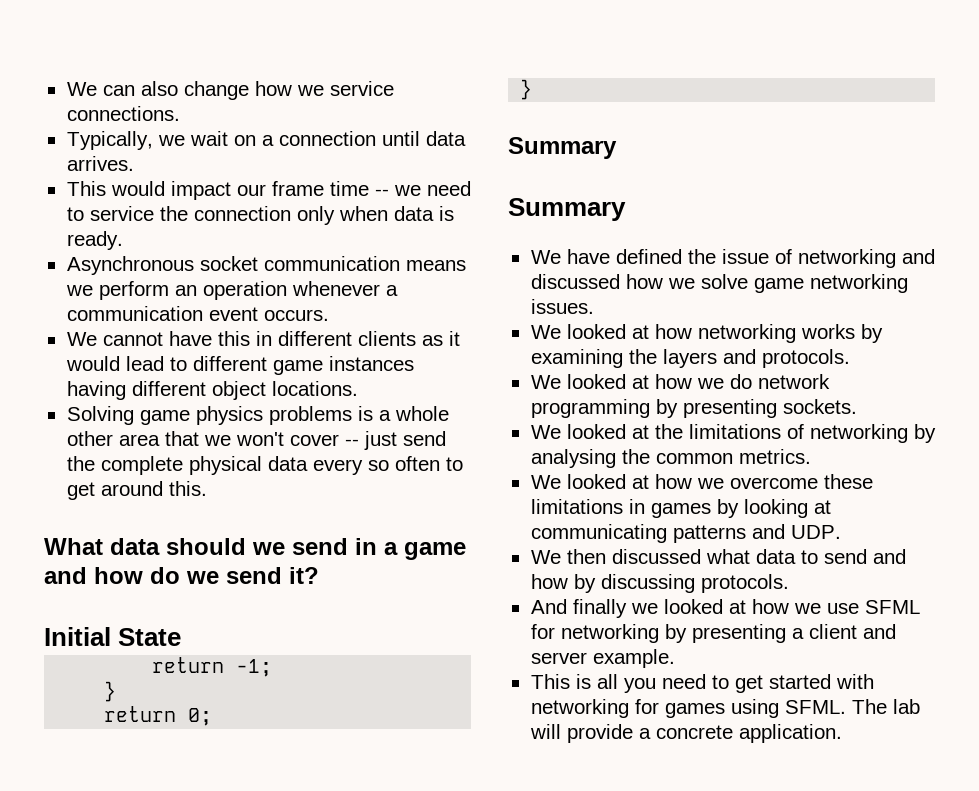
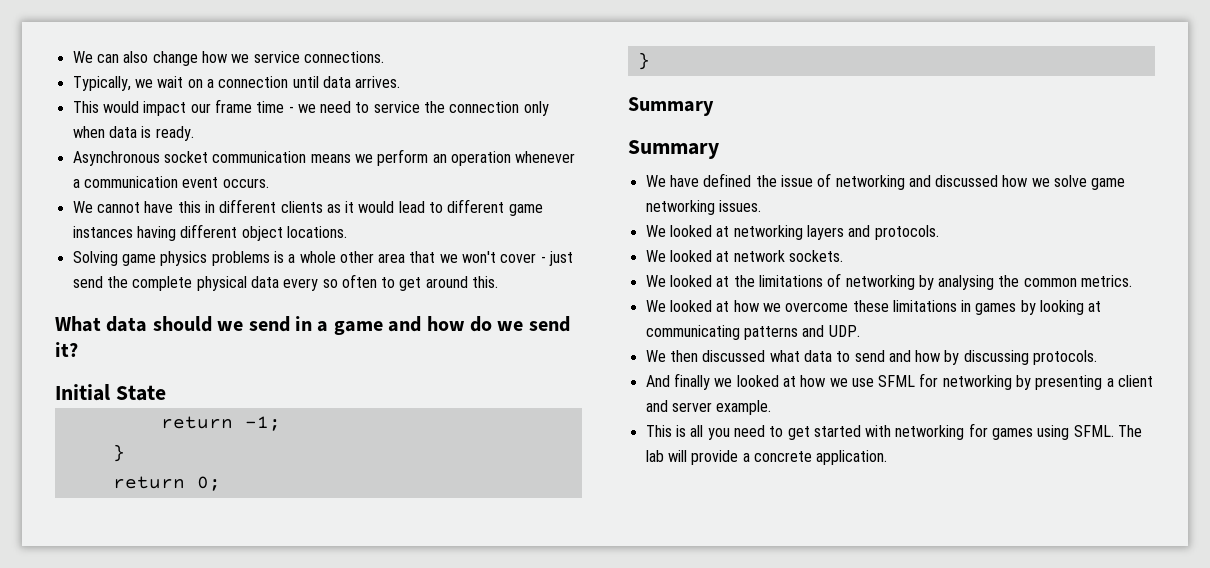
- This would impact our frame time -- we need to service the connection only when data is ready.
+ This would impact our frame time - we need to service the connection only when data is ready.
- Solving game physics problems is a whole other area that we won't cover -- just send the complete physical data every so often to get around this.
+ Solving game physics problems is a whole other area that we won't cover - just send the complete physical data every so often to get around this.
- We looked at how networking works by examining the layers and protocols.
+ We looked at networking layers and protocols.
- We looked at how we do network programming by presenting sockets.
+ We looked at network sockets.

